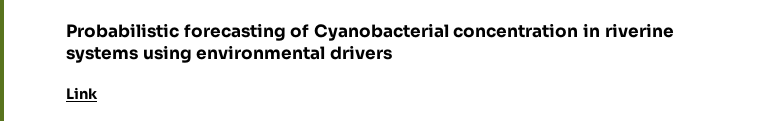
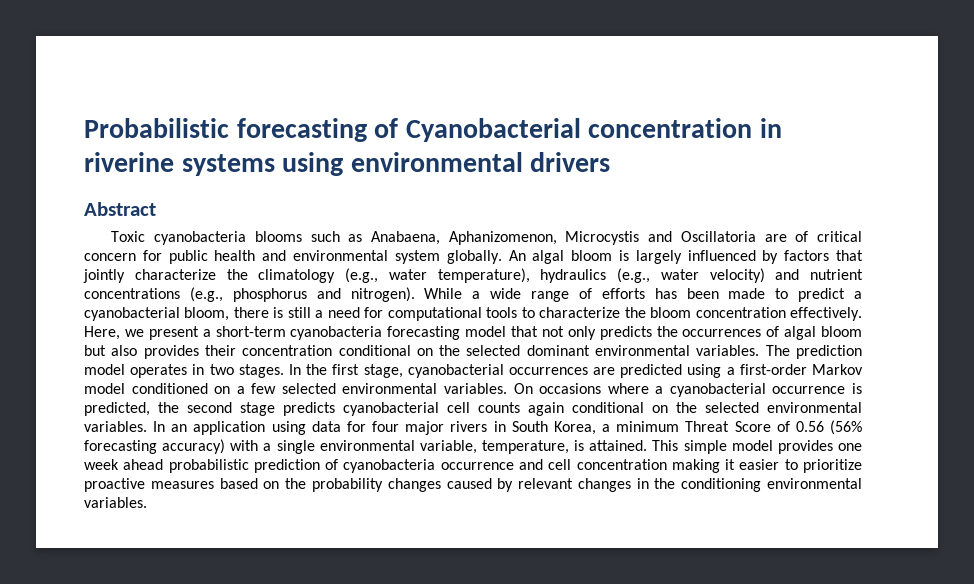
- Link
+ Abstract
+ Toxic cyanobacteria blooms such as Anabaena, Aphanizomenon, Microcystis and Oscillatoria are of critical concern for public health and environmental system globally. An algal bloom is largely influenced by factors that jointly characterize the climatology (e.g., water temperature), hydraulics (e.g., water velocity) and nutrient concentrations (e.g., phosphorus and nitrogen). While a wide range of efforts has been made to predict a cyanobacterial bloom, there is still a need for computational tools to characterize the bloom concentration effectively. Here, we present a short-term cyanobacteria forecasting model that not only predicts the occurrences of algal bloom but also provides their concentration conditional on the selected dominant environmental variables. The prediction model operates in two stages. In the first stage, cyanobacterial occurrences are predicted using a first-order Markov model conditioned on a few selected environmental variables. On occasions where a cyanobacterial occurrence is predicted, the second stage predicts cyanobacterial cell counts again conditional on the selected environmental variables. In an application using data for four major rivers in South Korea, a minimum Threat Score of 0.56 (56% forecasting accuracy) with a single environmental variable, temperature, is attained. This simple model provides one week ahead probabilistic prediction of cyanobacteria occurrence and cell concentration making it easier to prioritize proactive measures based on the probability changes caused by relevant changes in the conditioning environmental variables.

